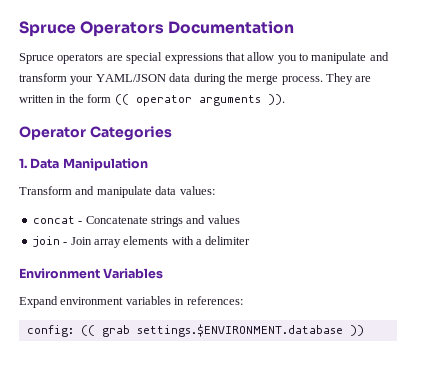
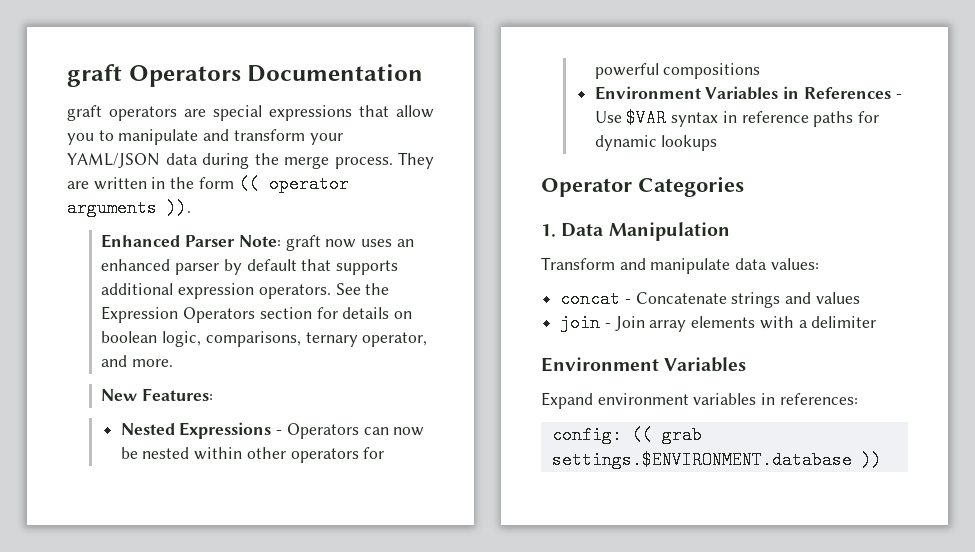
- Spruce Operators Documentation
+ graft Operators Documentation
- Spruce operators are special expressions that allow you to manipulate and transform your YAML/JSON data during the merge process.
+ graft operators are special expressions that allow you to manipulate and transform your YAML/JSON data during the merge process.
+ Enhanced Parser Note: graft now uses an enhanced parser by default that supports additional expression operators. See the Expression Operators section for details on boolean logic, comparisons, ternary operator, and more.
+ New Features:
+ Nested Expressions - Operators can now be nested within other operators for powerful compositions
+ Environment Variables in References - Use $VAR syntax in reference paths for dynamic lookups

